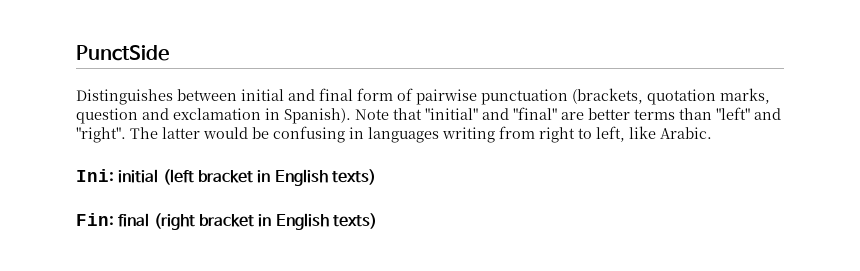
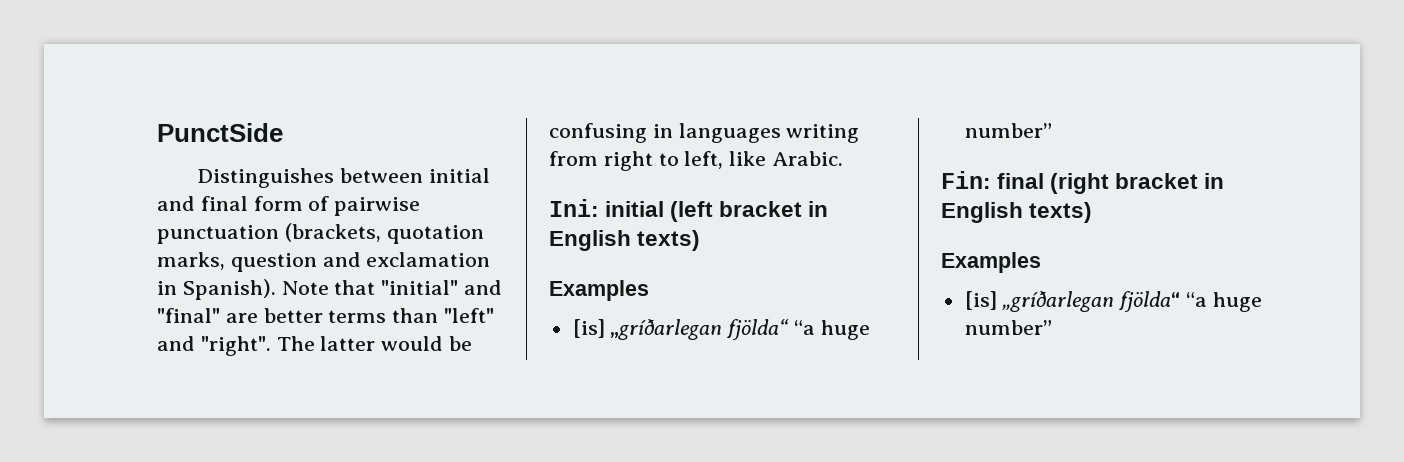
  Ini: initial (left bracket in English texts)
+ Examples
+ [is] „gríðarlegan fjölda“ “a huge number”
  Fin: final (right bracket in English texts)
+ Examples
+ [is] „gríðarlegan fjölda“ “a huge number”

